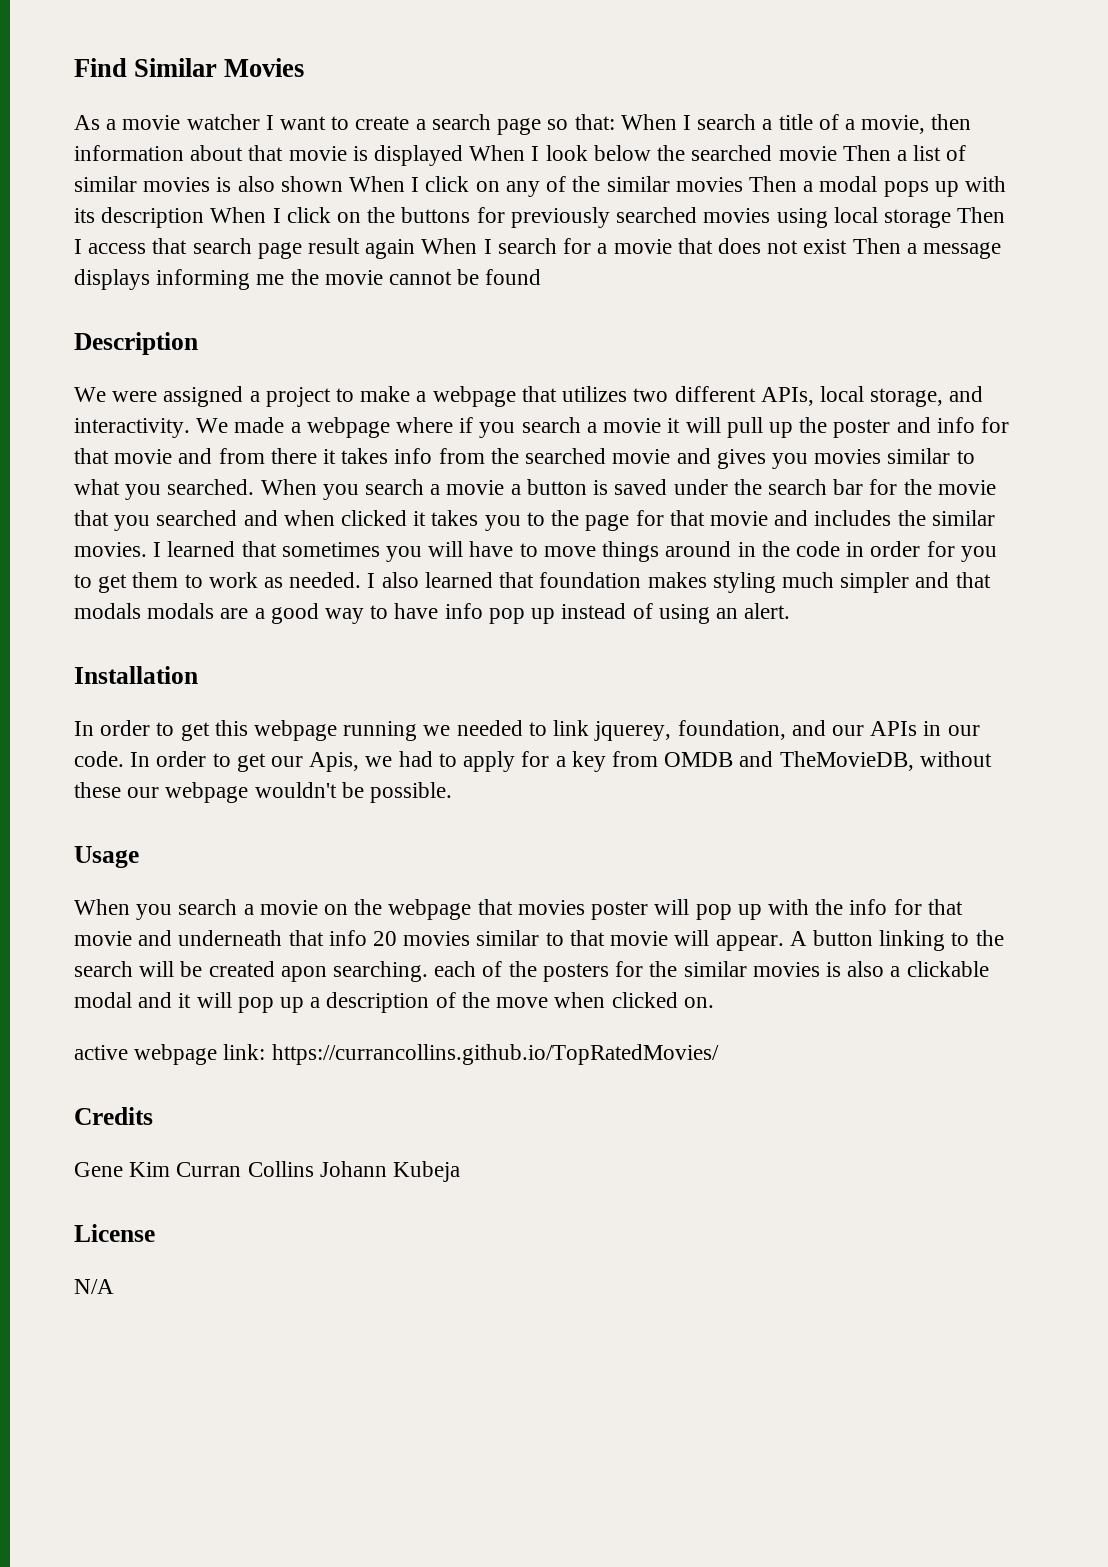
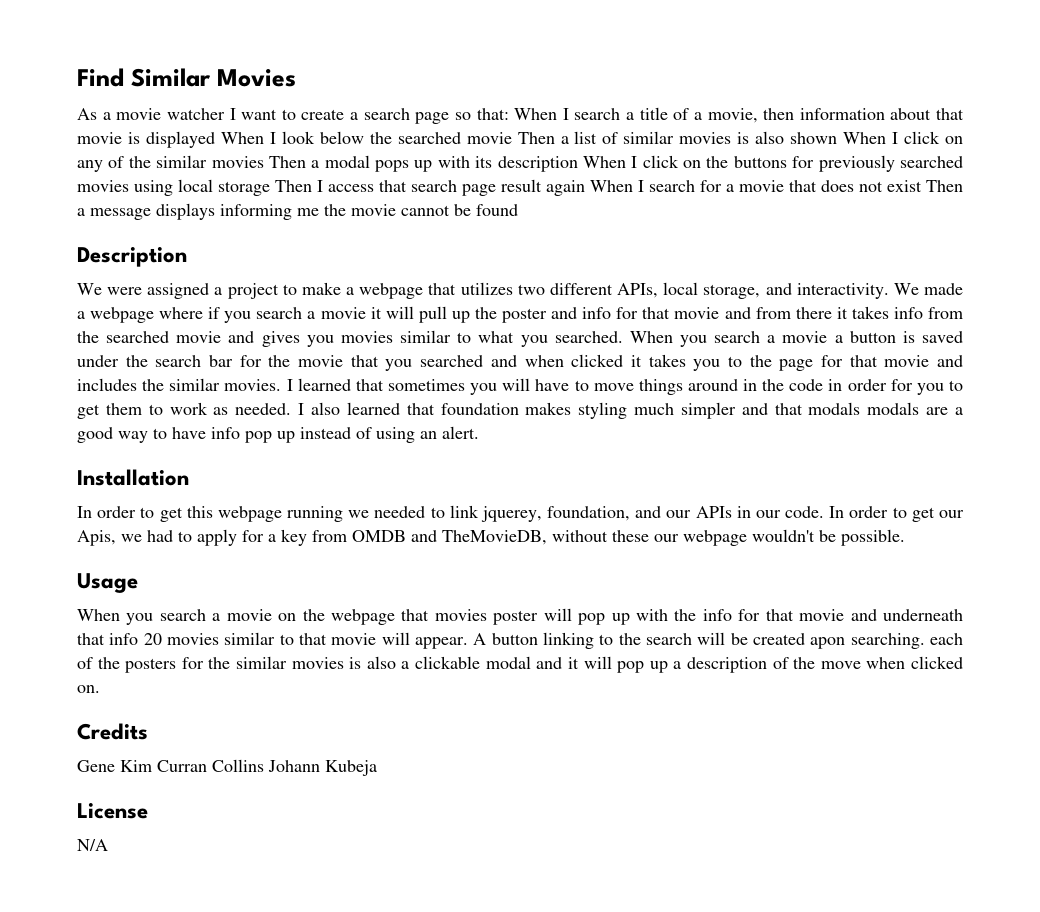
- active webpage link: https://currancollins.github.io/TopRatedMovies/

